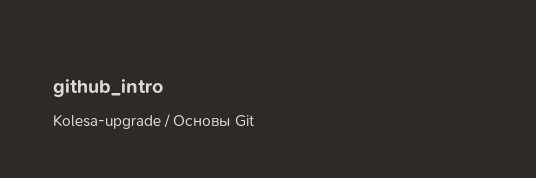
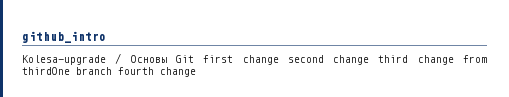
- Kolesa-upgrade / Основы Git
+ Kolesa-upgrade / Основы Git first change second change third change from thirdOne branch fourth change

